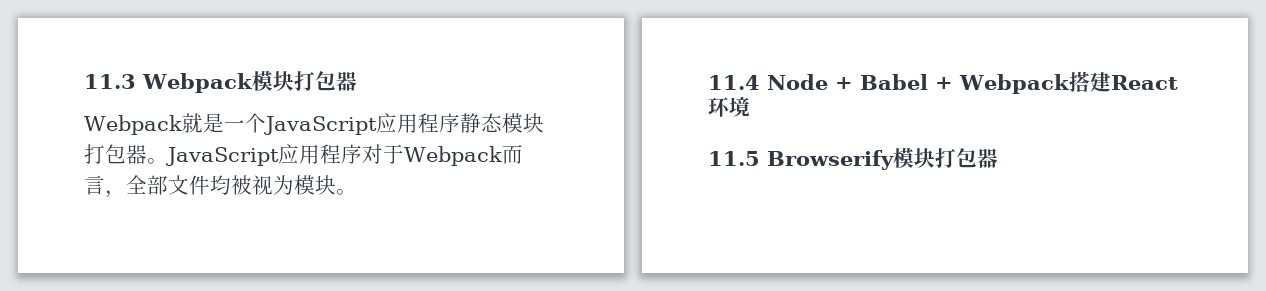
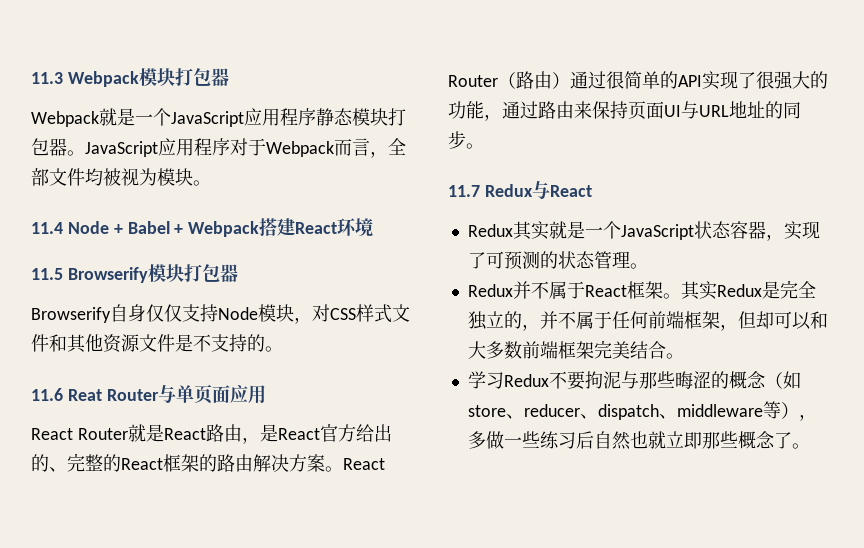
+ Browserify自身仅仅支持Node模块，对CSS样式文件和其他资源文件是不支持的。
+ 11.6 Reat Router与单页面应用
+ React Router就是React路由，是React官方给出的、完整的React框架的路由解决方案。React Router（路由）通过很简单的API实现了很强大的功能，通过路由来保持页面UI与URL地址的同步。
+ 11.7 Redux与React
+ Redux其实就是一个JavaScript状态容器，实现了可预测的状态管理。
+ Redux并不属于React框架。其实Redux是完全独立的，并不属于任何前端框架，但却可以和大多数前端框架完美结合。
+ 学习Redux不要拘泥与那些晦涩的概念（如store、reducer、dispatch、middleware等），多做一些练习后自然也就立即那些概念了。

